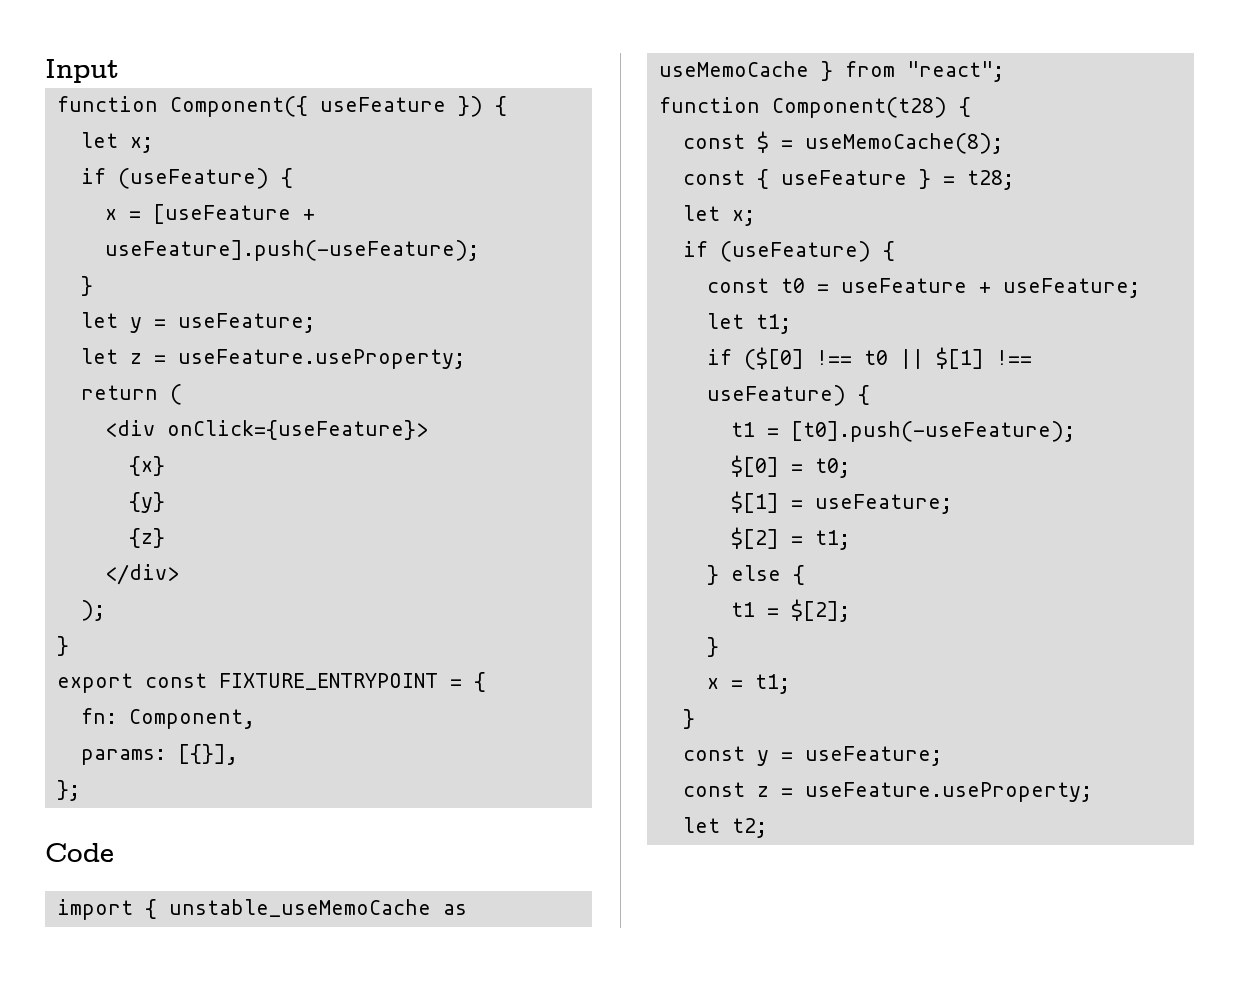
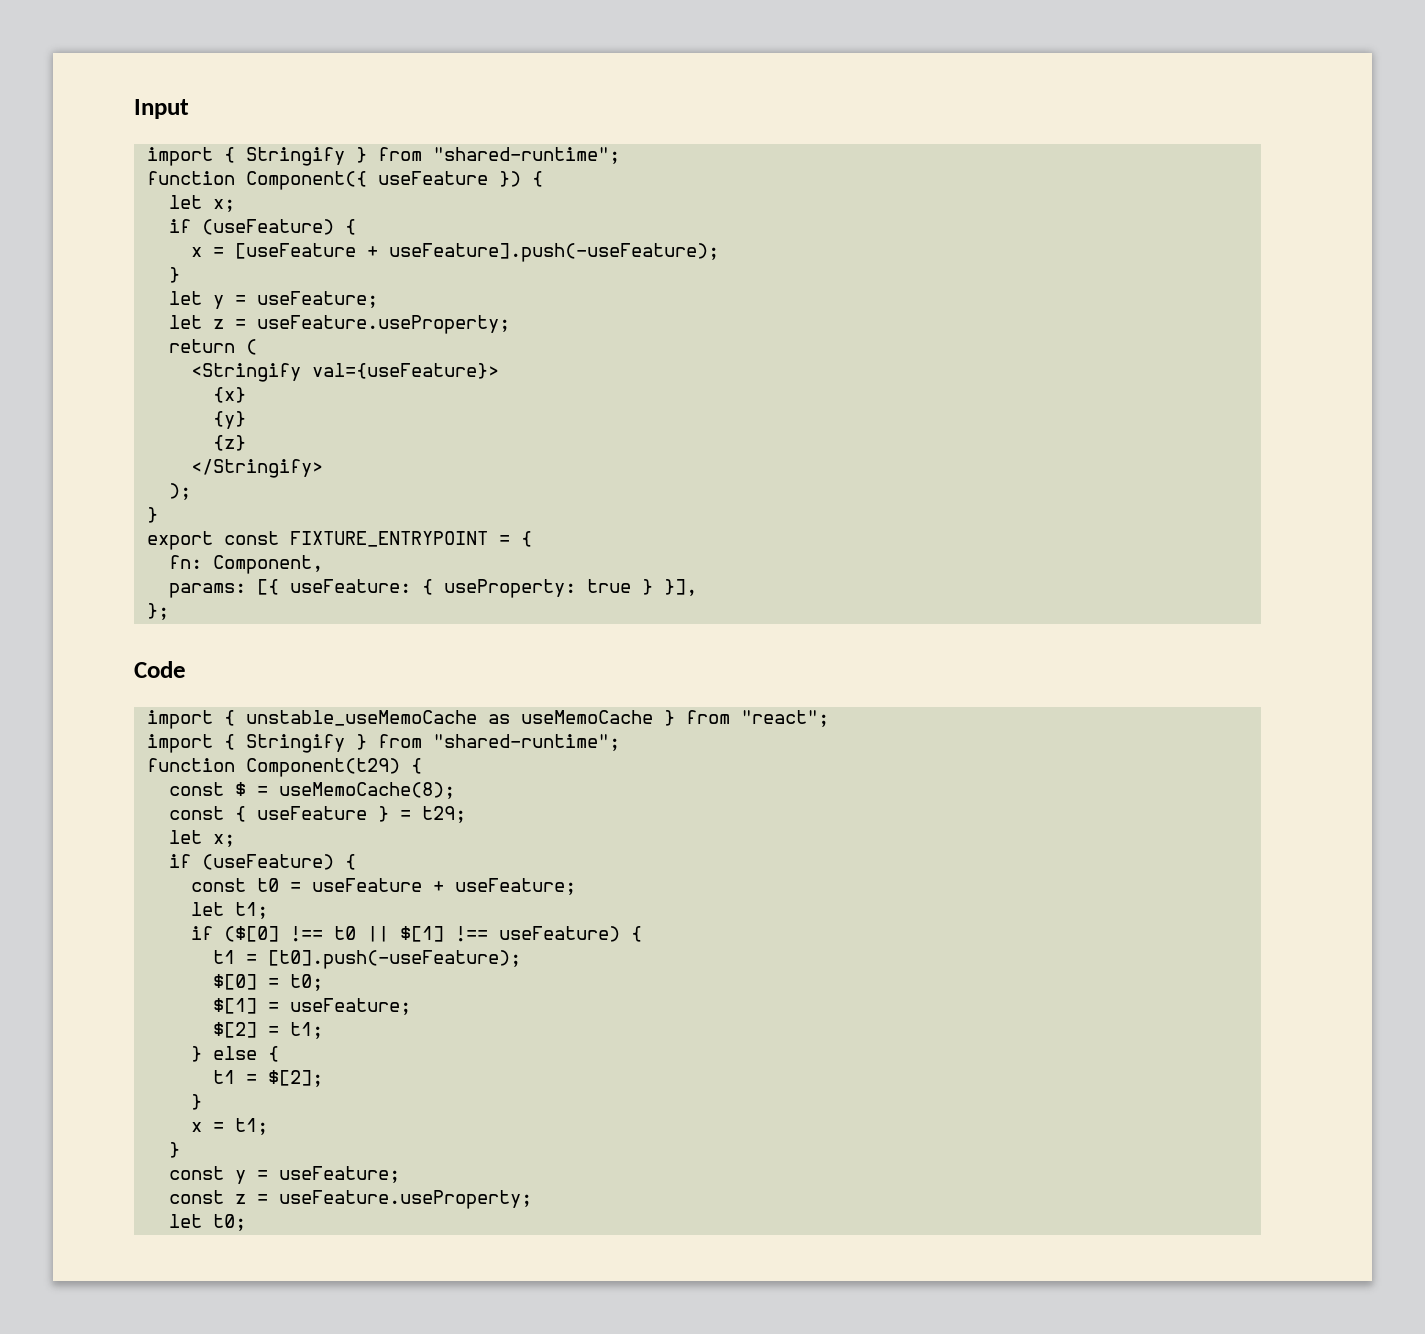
  Input
+ import { Stringify } from "shared-runtime";
- <div onClick={useFeature}>
+ <Stringify val={useFeature}>
- </div>
+ </Stringify>
- params: [{}],
+ params: [{ useFeature: { useProperty: true } }],
  import { unstable_useMemoCache as useMemoCache } from "react";
- function Component(t28) {
+ import { Stringify } from "shared-runtime";
+ function Component(t29) {
- const { useFeature } = t28;
+ const { useFeature } = t29;
- let t2;
+ let t0;

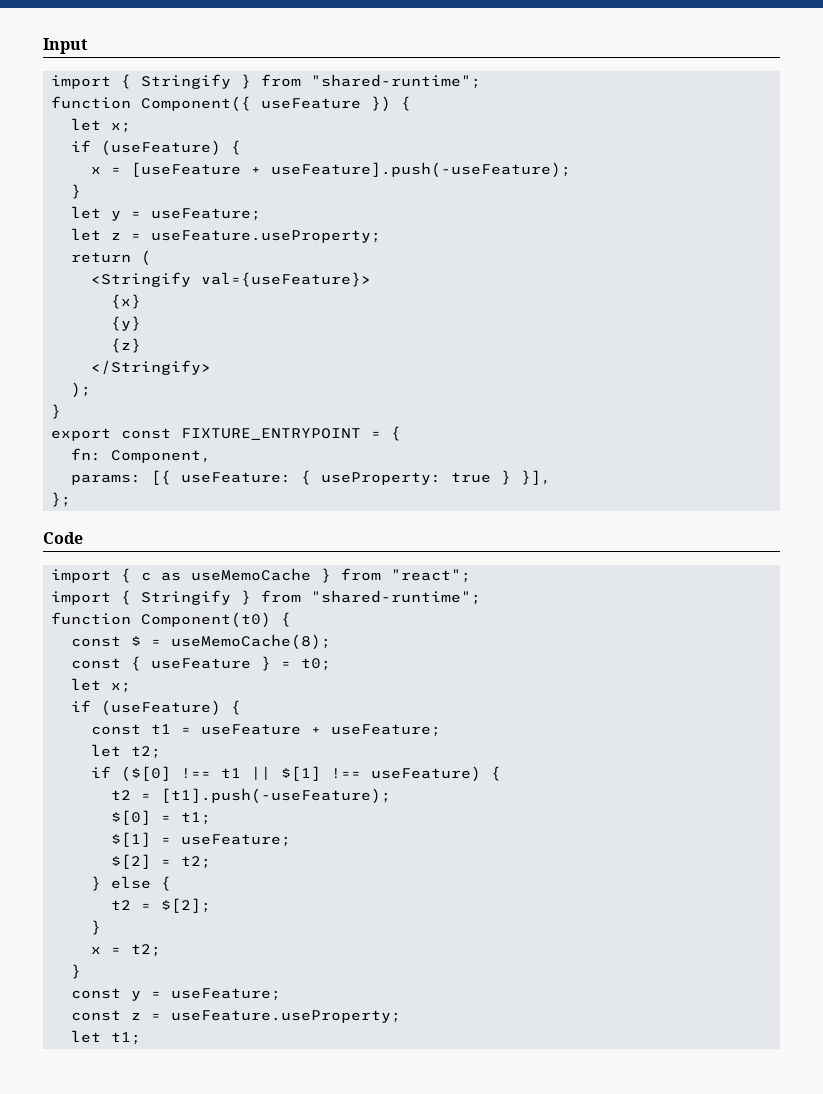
- import { unstable_useMemoCache as useMemoCache } from "react";
+ import { c as useMemoCache } from "react";
- function Component(t29) {
+ function Component(t0) {
- const { useFeature } = t29;
+ const { useFeature } = t0;
- const t0 = useFeature + useFeature;
+ const t1 = useFeature + useFeature;
- let t1;
+ let t2;
- if ($[0] !== t0 || $[1] !== useFeature) {
+ if ($[0] !== t1 || $[1] !== useFeature) {
- t1 = [t0].push(-useFeature);
+ t2 = [t1].push(-useFeature);
- $[0] = t0;
+ $[0] = t1;
- $[2] = t1;
+ $[2] = t2;
- t1 = $[2];
+ t2 = $[2];
- x = t1;
+ x = t2;
- let t0;
+ let t1;

